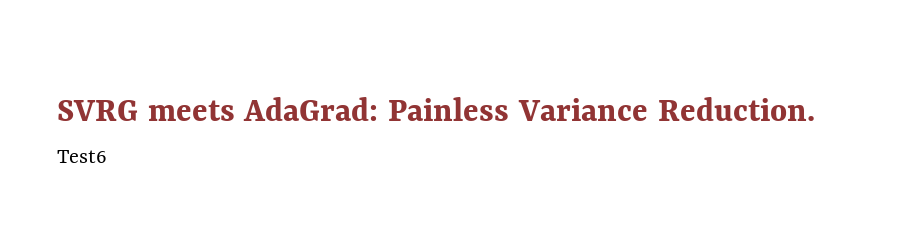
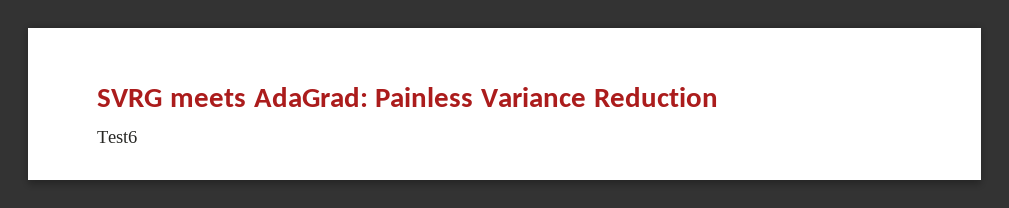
- SVRG meets AdaGrad: Painless Variance Reduction.
+ SVRG meets AdaGrad: Painless Variance Reduction

